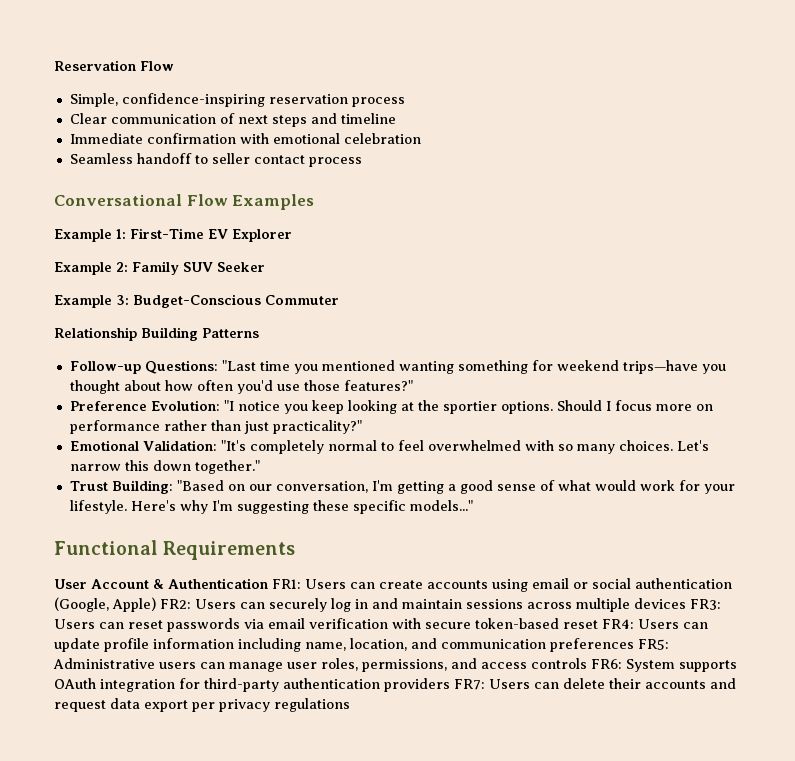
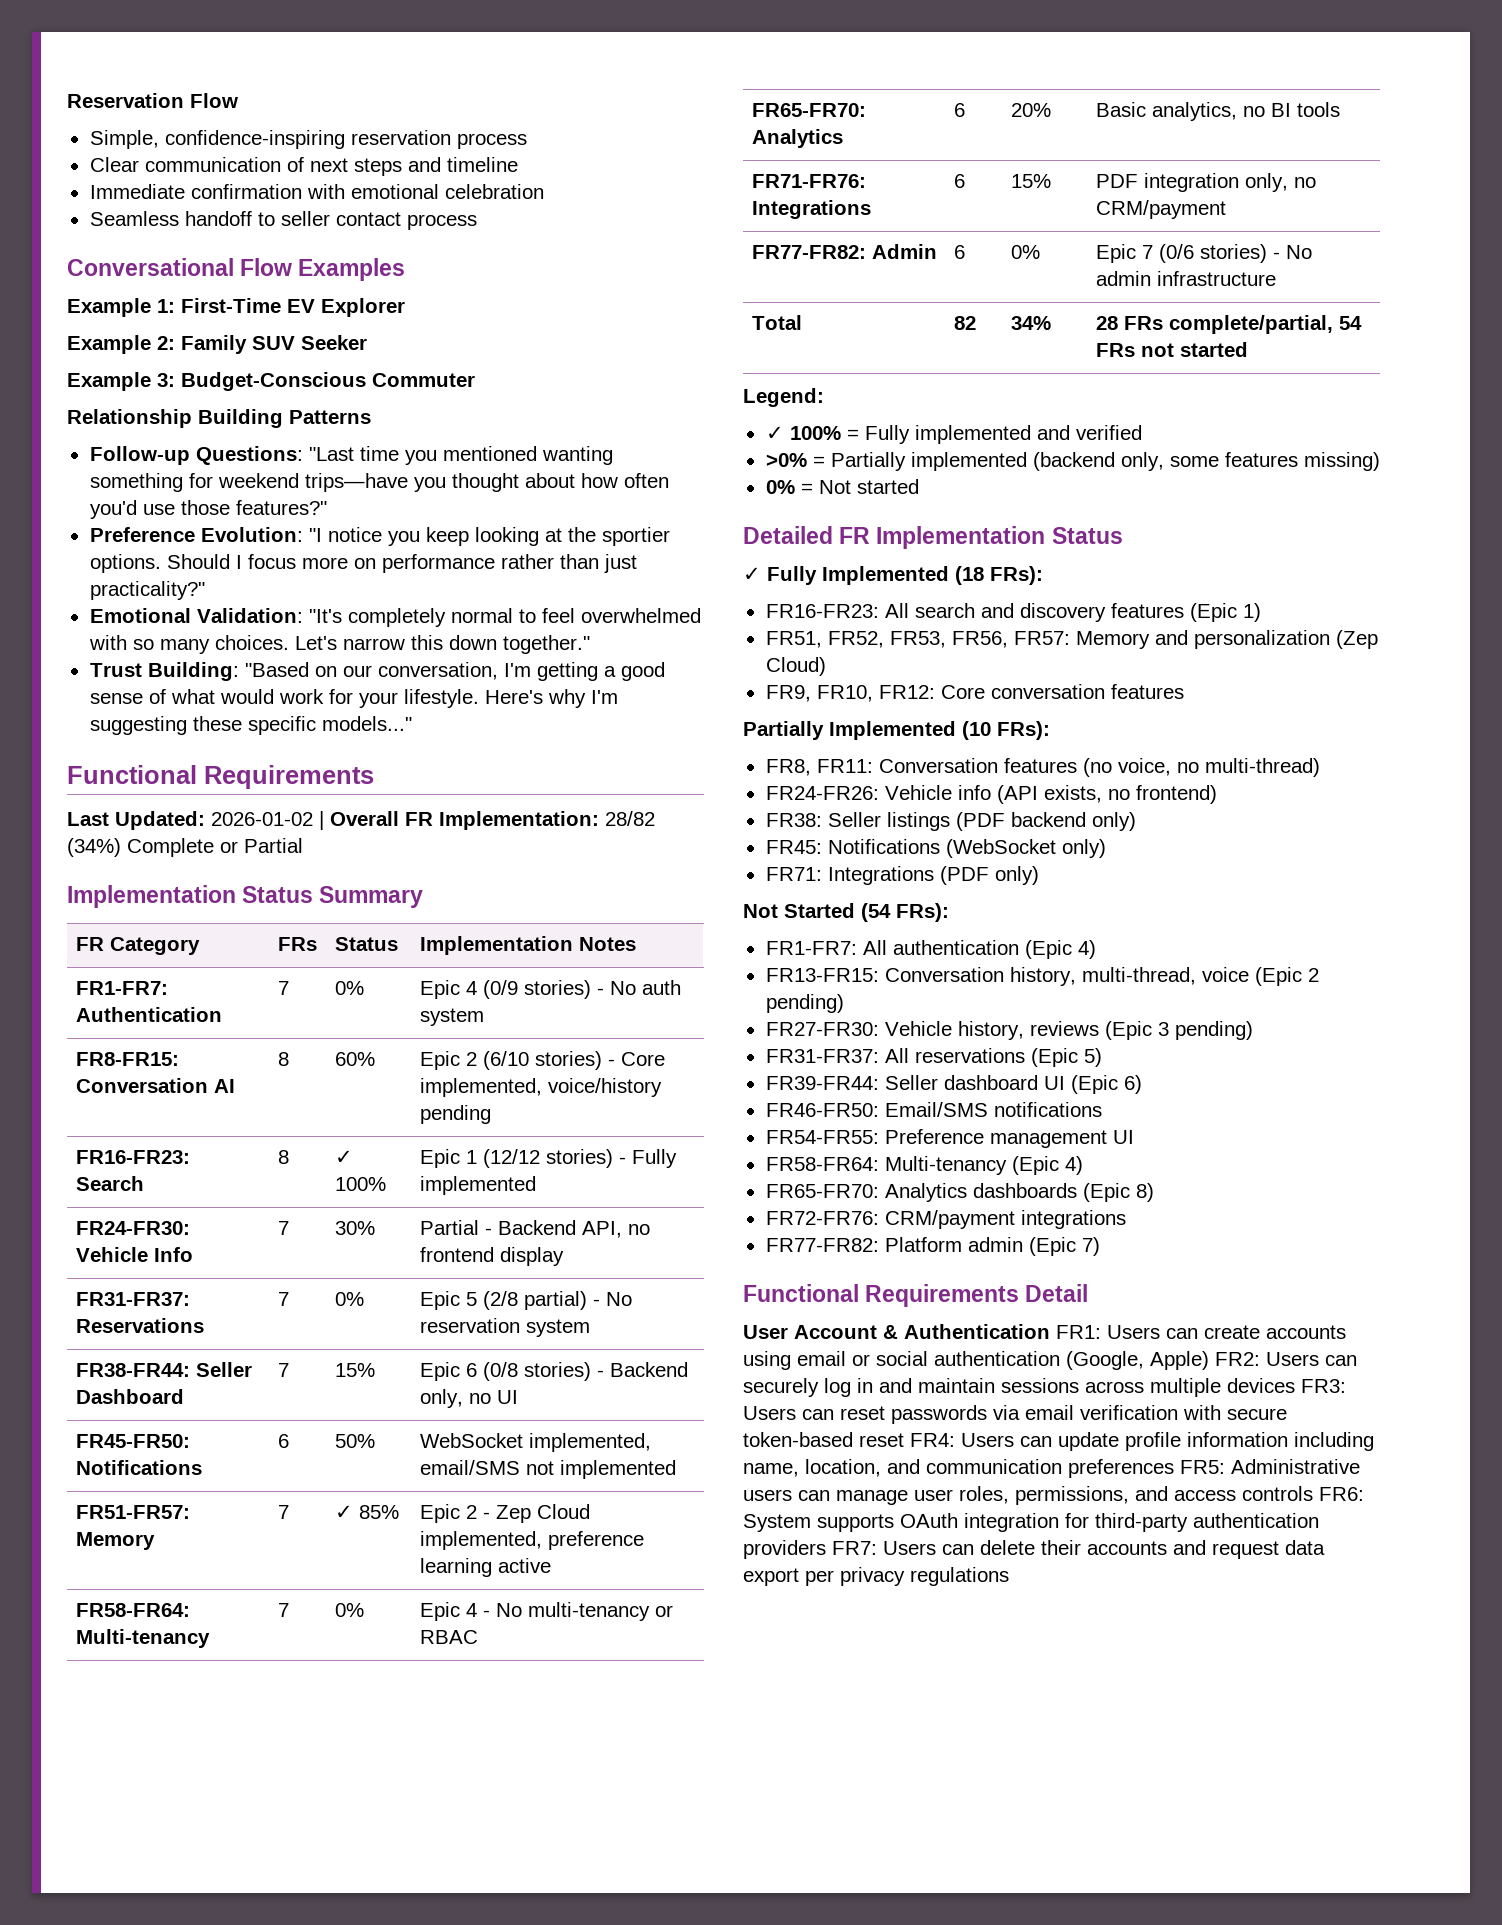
+ Last Updated: 2026-01-02 | Overall FR Implementation: 28/82 (34%) Complete or Partial
+ Implementation Status Summary
+ FR Category | FRs | Status | Implementation Notes
+ FR1-FR7: Authentication | 7 | 0% | Epic 4 (0/9 stories) - No auth system
+ FR8-FR15: Conversation AI | 8 | 60% | Epic 2 (6/10 stories) - Core implemented, voice/history pending
+ FR16-FR23: Search | 8 | ✓ 100% | Epic 1 (12/12 stories) - Fully implemented
+ FR24-FR30: Vehicle Info | 7 | 30% | Partial - Backend API, no frontend display
+ FR31-FR37: Reservations | 7 | 0% | Epic 5 (2/8 partial) - No reservation system
+ FR38-FR44: Seller Dashboard | 7 | 15% | Epic 6 (0/8 stories) - Backend only, no UI
+ FR45-FR50: Notifications | 6 | 50% | WebSocket implemented, email/SMS not implemented
+ FR51-FR57: Memory | 7 | ✓ 85% | Epic 2 - Zep Cloud implemented, preference learning active
+ FR58-FR64: Multi-tenancy | 7 | 0% | Epic 4 - No multi-tenancy or RBAC
+ FR65-FR70: Analytics | 6 | 20% | Basic analytics, no BI tools
+ FR71-FR76: Integrations | 6 | 15% | PDF integration only, no CRM/payment
+ FR77-FR82: Admin | 6 | 0% | Epic 7 (0/6 stories) - No admin infrastructure
+ Total | 82 | 34% | 28 FRs complete/partial, 54 FRs not started
+ Legend:
+ ✓ 100% = Fully implemented and verified
+ >0% = Partially implemented (backend only, some features missing)
+ 0% = Not started
+ Detailed FR Implementation Status
+ ✓ Fully Implemented (18 FRs):
+ FR16-FR23: All search and discovery features (Epic 1)
+ FR51, FR52, FR53, FR56, FR57: Memory and personalization (Zep Cloud)
+ FR9, FR10, FR12: Core conversation features
+ Partially Implemented (10 FRs):
+ FR8, FR11: Conversation features (no voice, no multi-thread)
+ FR24-FR26: Vehicle info (API exists, no frontend)
+ FR38: Seller listings (PDF backend only)
+ FR45: Notifications (WebSocket only)
+ FR71: Integrations (PDF only)
+ Not Started (54 FRs):
+ FR1-FR7: All authentication (Epic 4)
+ FR13-FR15: Conversation history, multi-thread, voice (Epic 2 pending)
+ FR27-FR30: Vehicle history, reviews (Epic 3 pending)
+ FR31-FR37: All reservations (Epic 5)
+ FR39-FR44: Seller dashboard UI (Epic 6)
+ FR46-FR50: Email/SMS notifications
+ FR54-FR55: Preference management UI
+ FR58-FR64: Multi-tenancy (Epic 4)
+ FR65-FR70: Analytics dashboards (Epic 8)
+ FR72-FR76: CRM/payment integrations
+ FR77-FR82: Platform admin (Epic 7)
+ Functional Requirements Detail

